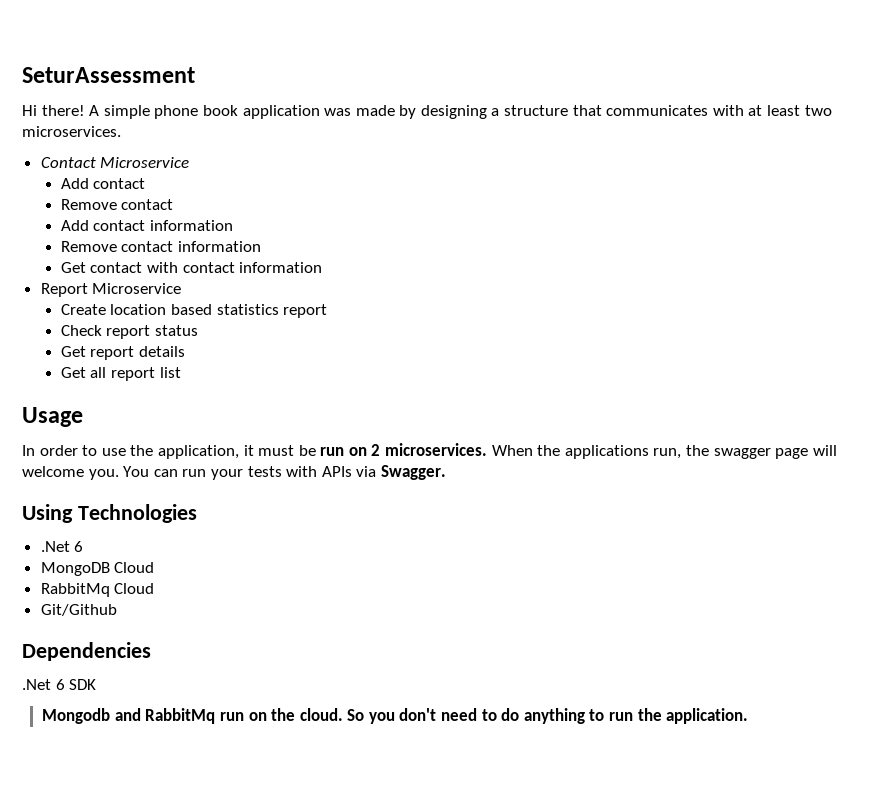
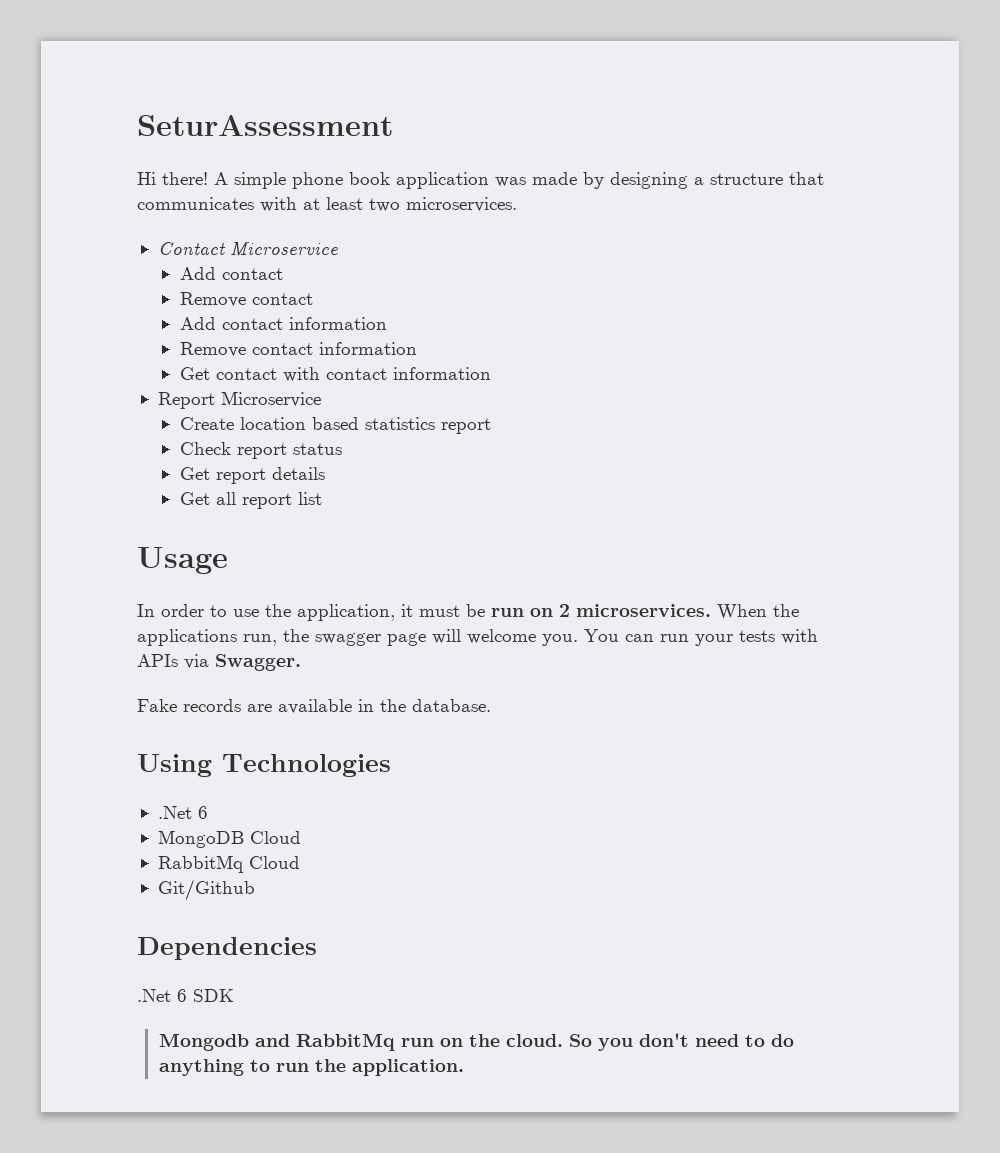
+ Fake records are available in the database.

